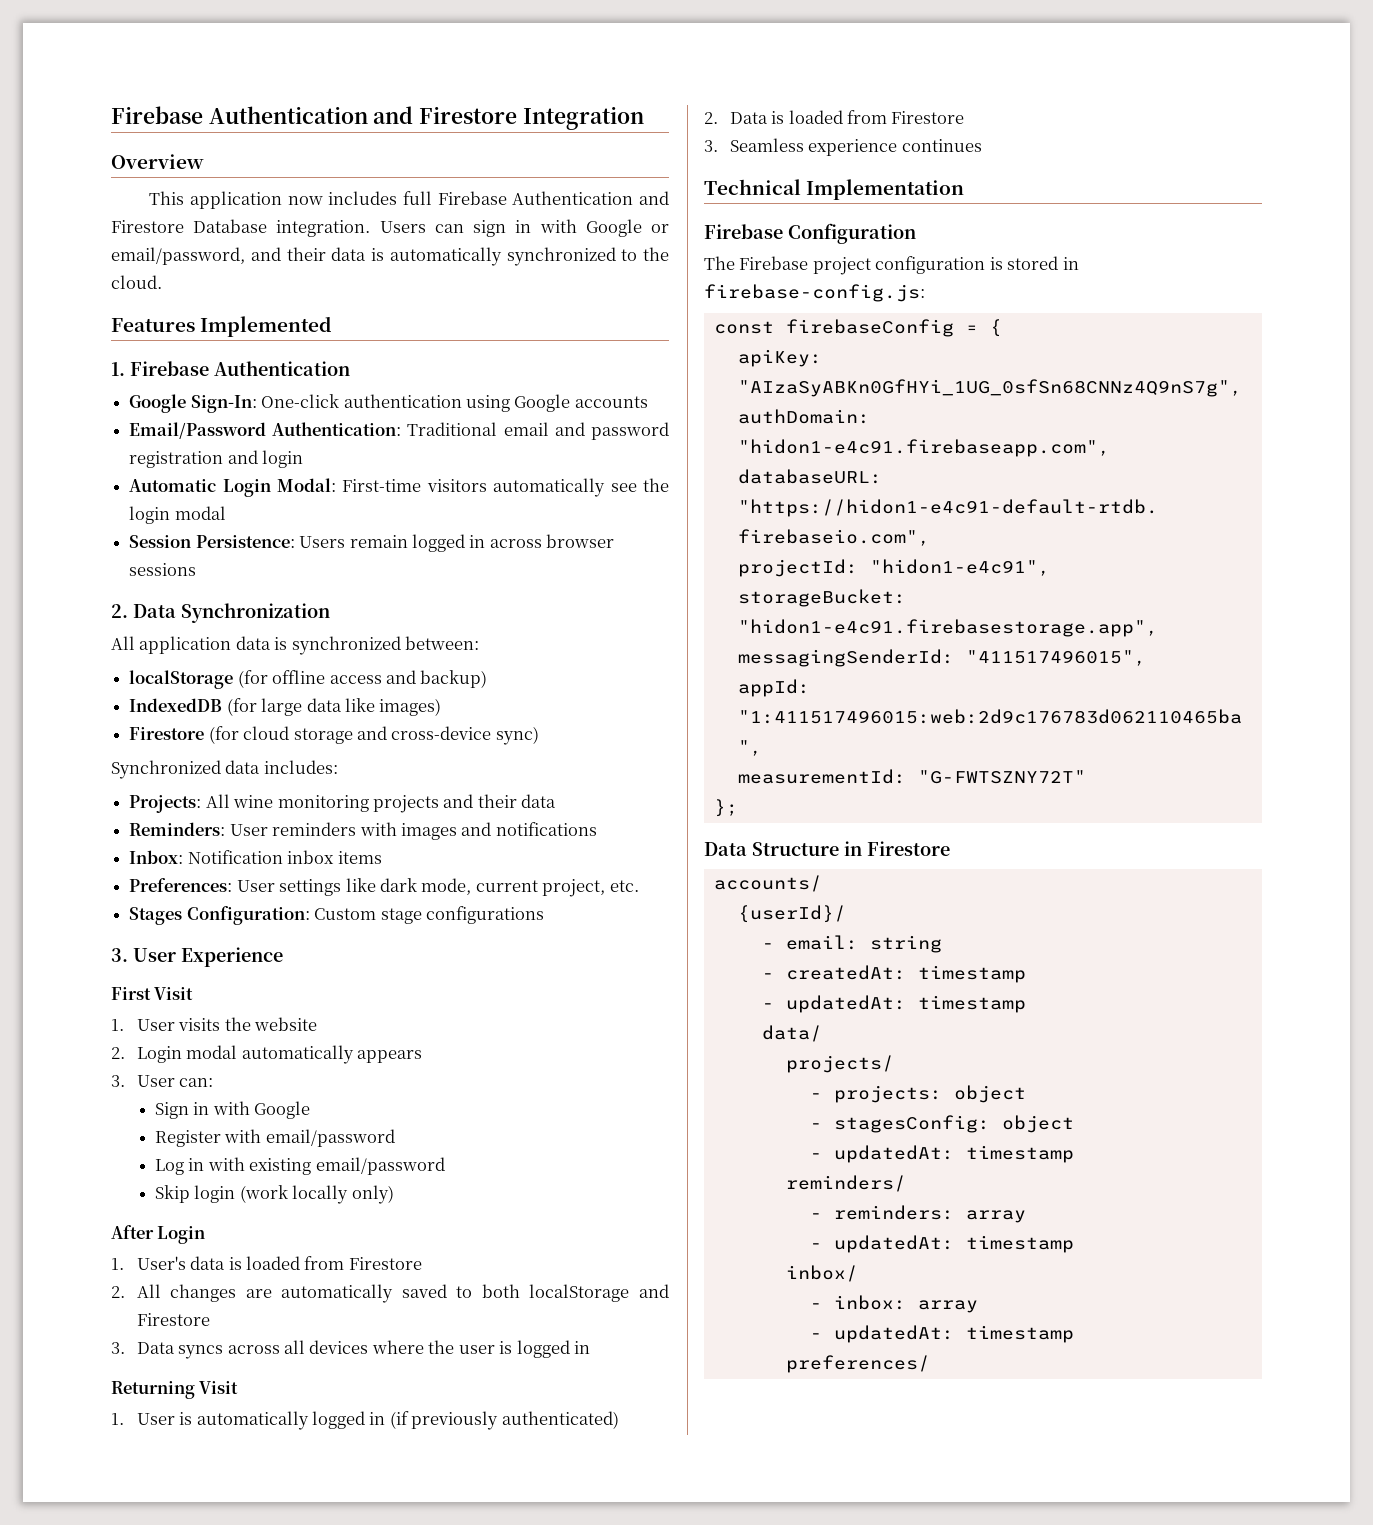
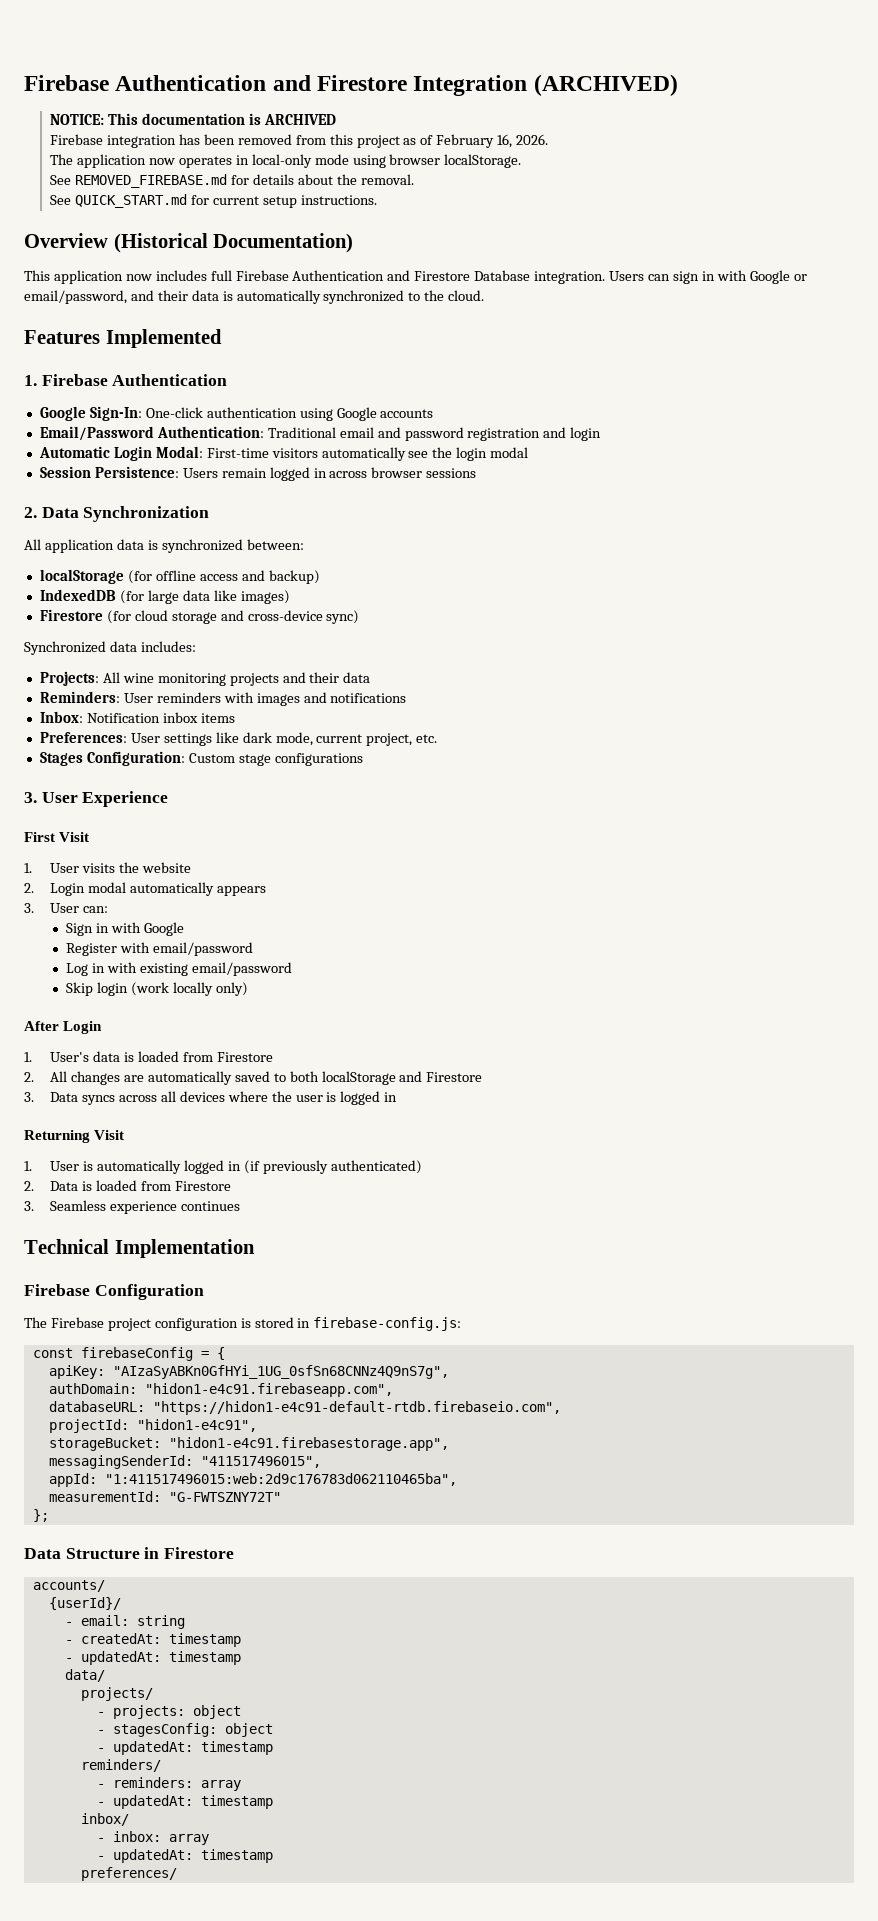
- Firebase Authentication and Firestore Integration
+ Firebase Authentication and Firestore Integration (ARCHIVED)
+ NOTICE: This documentation is ARCHIVED
+ Firebase integration has been removed from this project as of February 16, 2026.
+ The application now operates in local-only mode using browser localStorage.
+ See REMOVED_FIREBASE.md for details about the removal.
+ See QUICK_START.md for current setup instructions.
- Overview
+ Overview (Historical Documentation)

